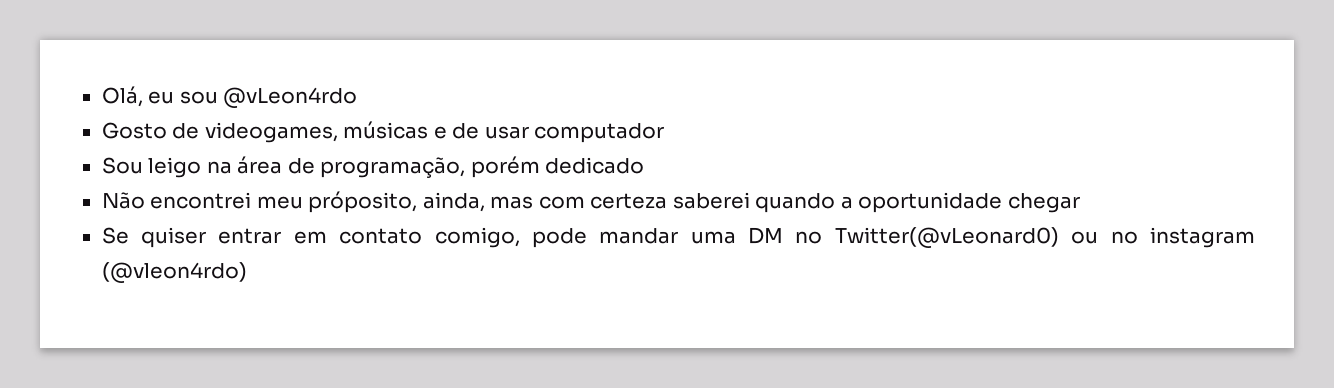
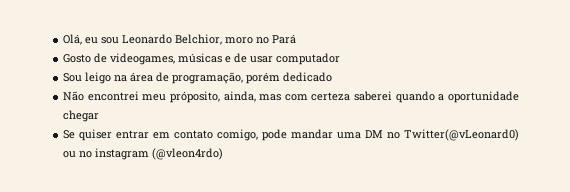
- Olá, eu sou @vLeon4rdo
+ Olá, eu sou Leonardo Belchior, moro no Pará

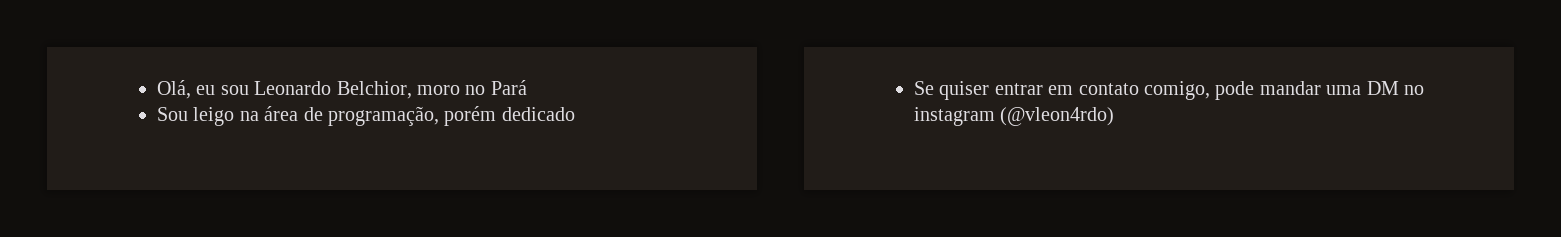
- Gosto de videogames, músicas e de usar computador
- Não encontrei meu próposito, ainda, mas com certeza saberei quando a oportunidade chegar
- Se quiser entrar em contato comigo, pode mandar uma DM no Twitter(@vLeonard0) ou no instagram (@vleon4rdo)
+ Se quiser entrar em contato comigo, pode mandar uma DM no instagram (@vleon4rdo)

